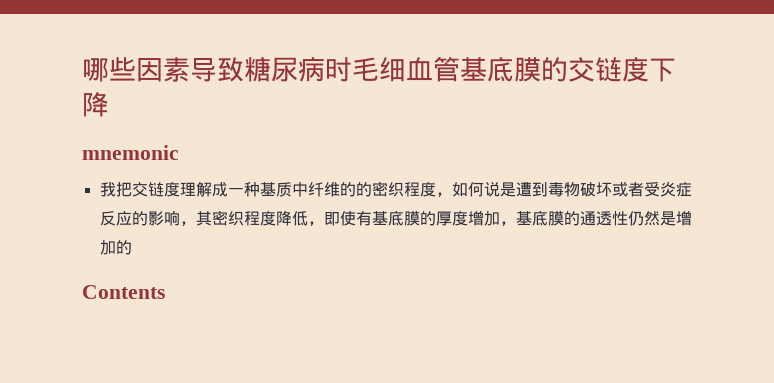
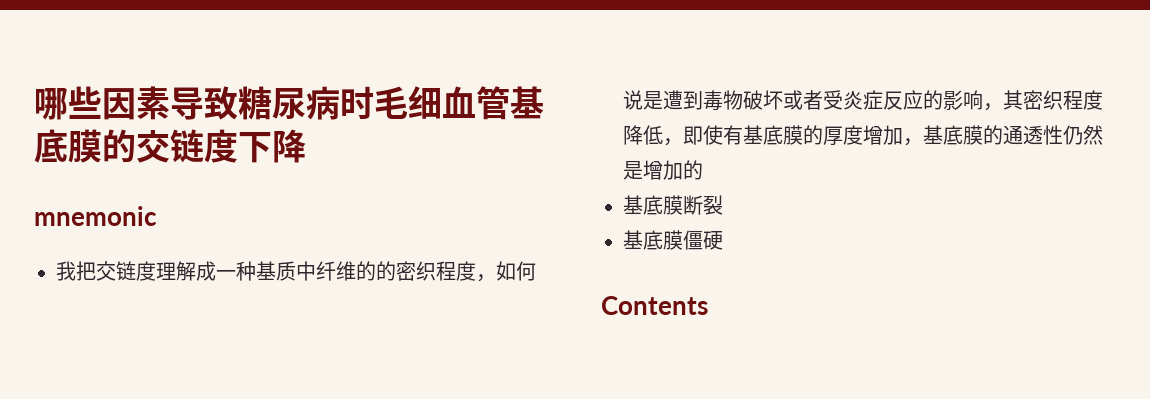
+ 基底膜断裂
+ 基底膜僵硬

